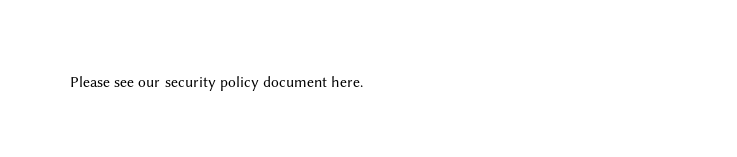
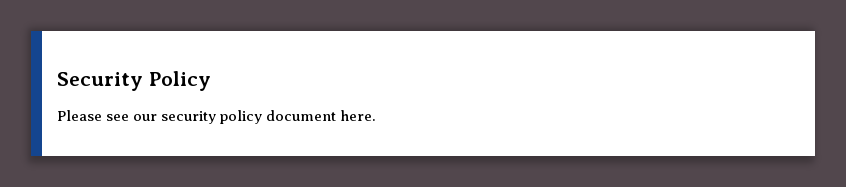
+ Security Policy

